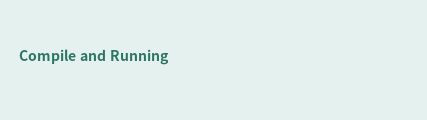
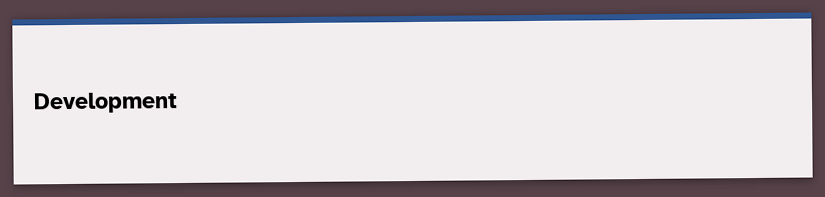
- Compile and Running
+ Development

